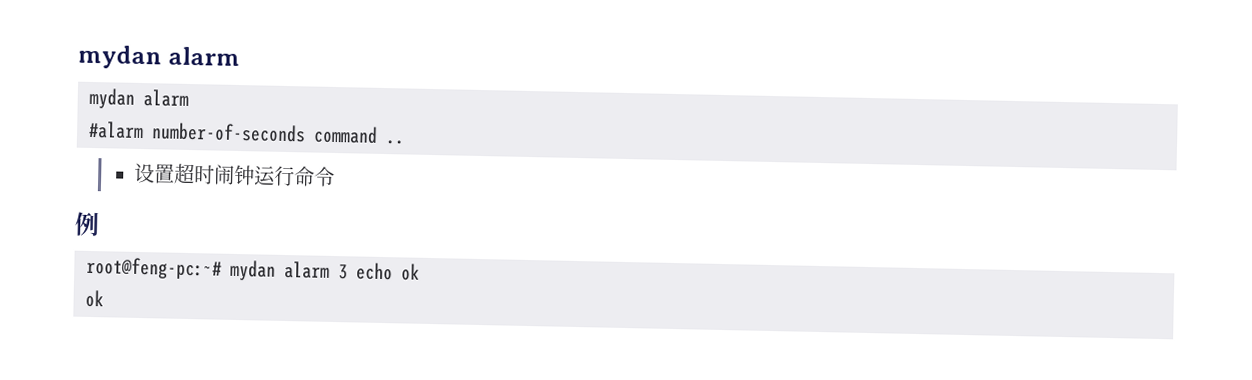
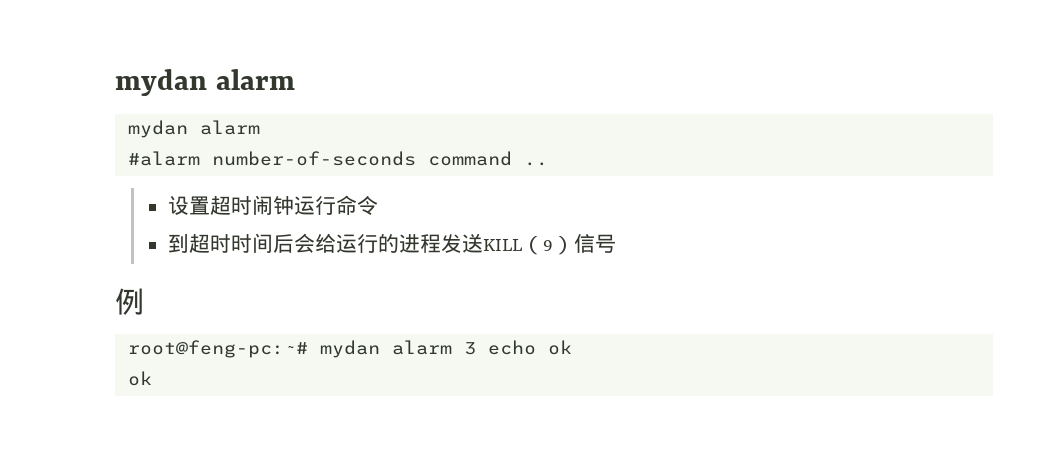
+ 到超时时间后会给运行的进程发送KILL（9）信号

